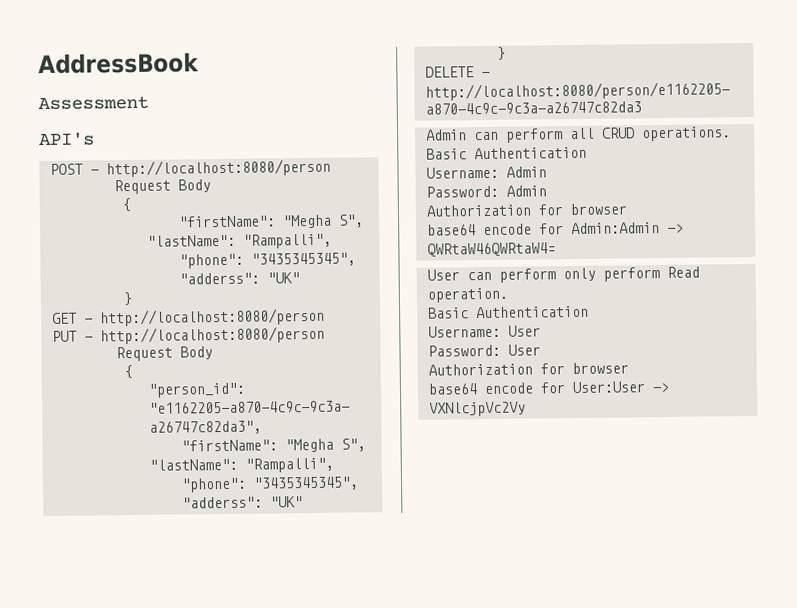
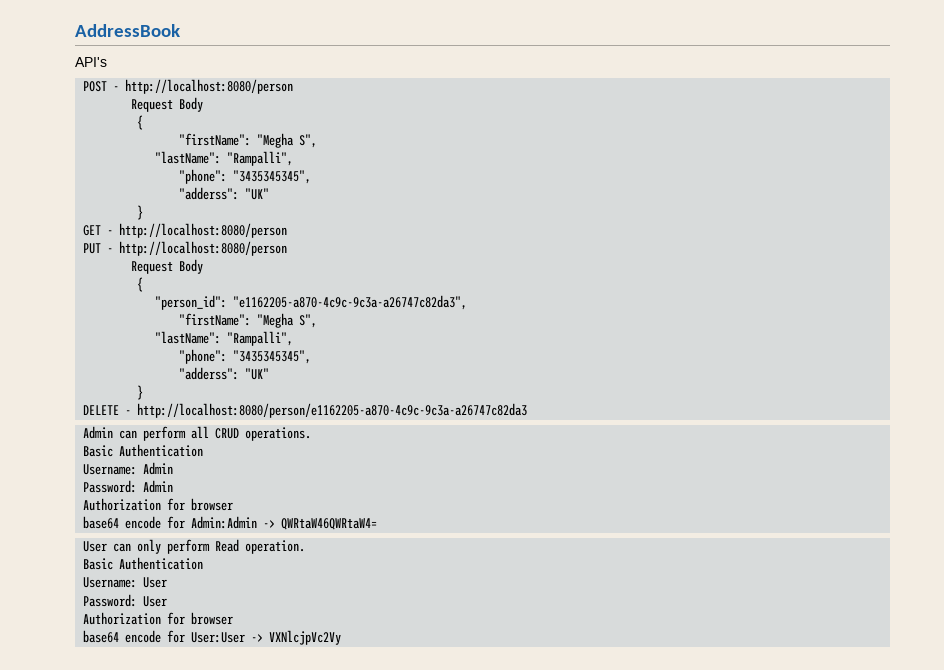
- Assessment
- User can perform only perform Read operation.
+ User can only perform Read operation.

